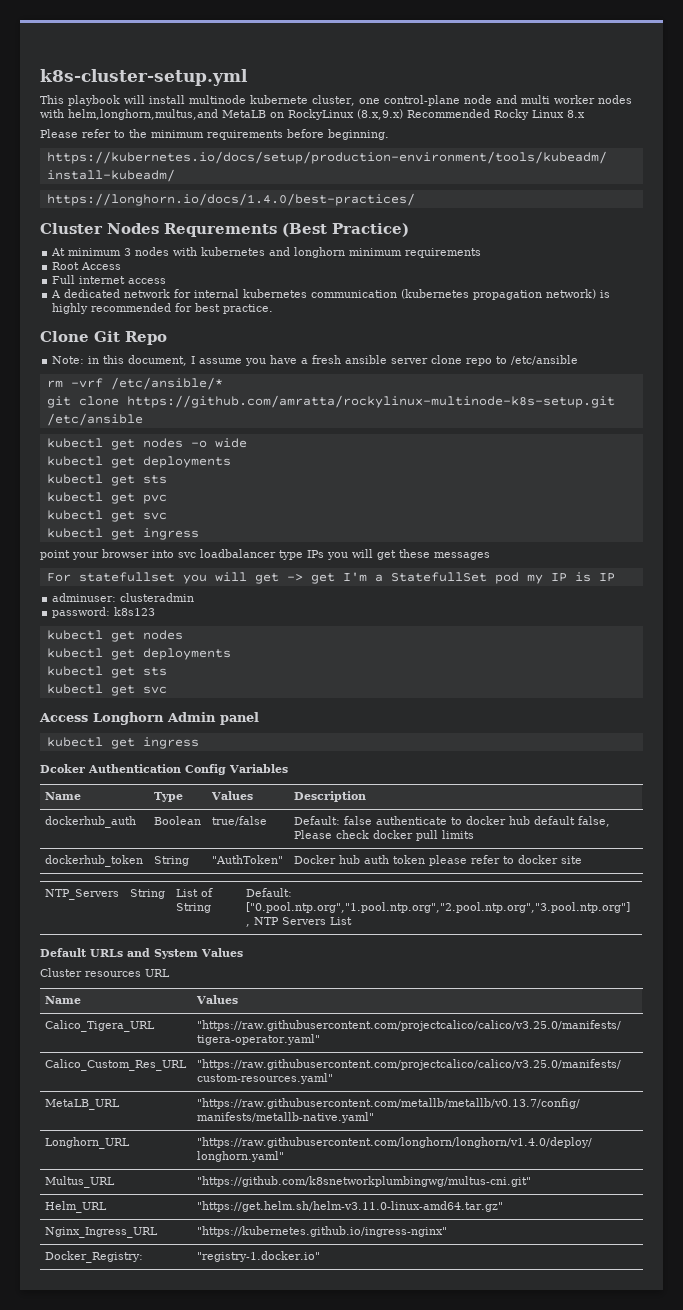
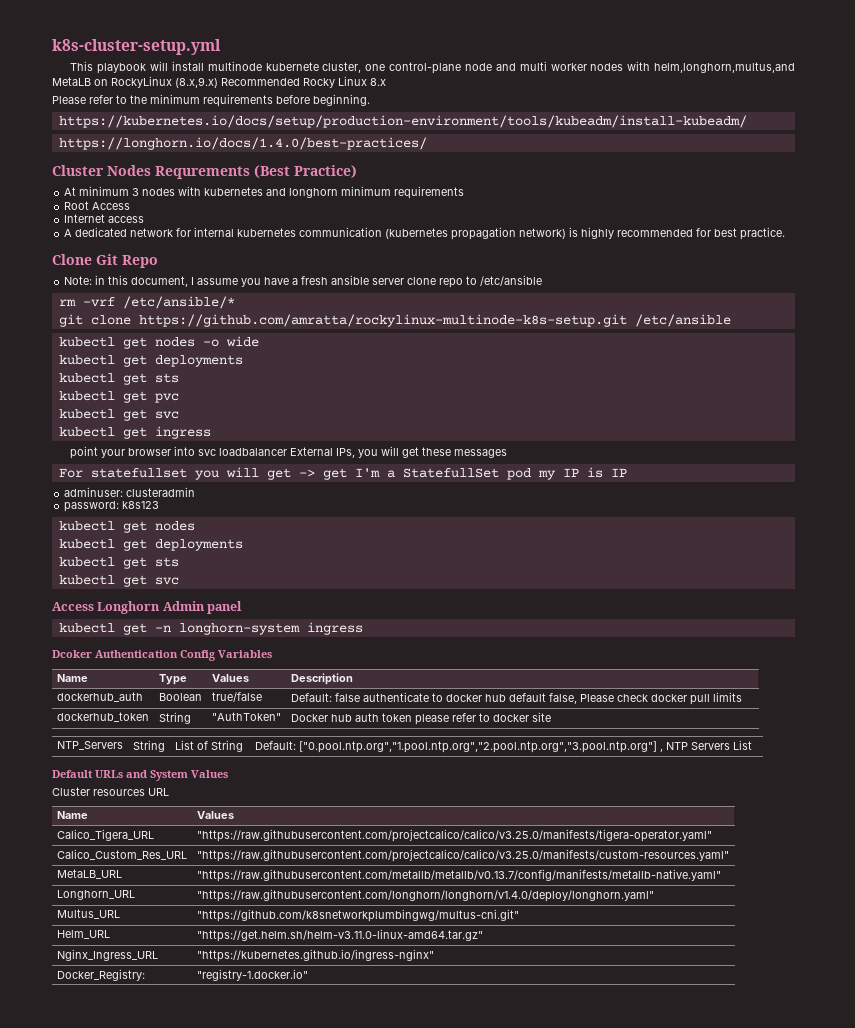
- Full internet access
+ Internet access
- point your browser into svc loadbalancer type IPs you will get these messages
+ point your browser into svc loadbalancer External IPs, you will get these messages
  Access Longhorn Admin panel
- kubectl get ingress
+ kubectl get -n longhorn-system ingress

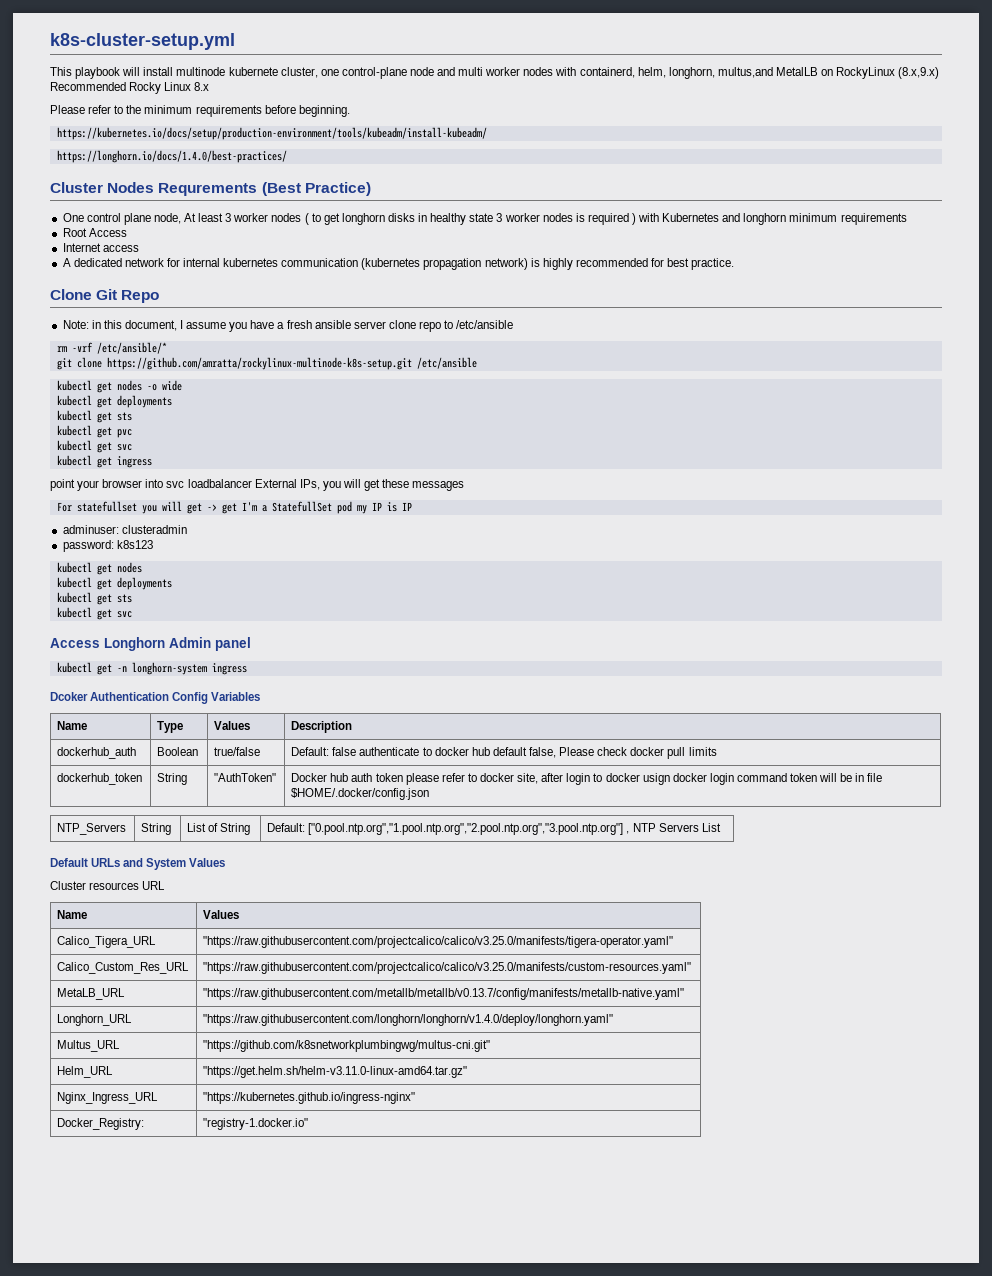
- This playbook will install multinode kubernete cluster, one control-plane node and multi worker nodes with helm,longhorn,multus,and MetaLB on RockyLinux (8.x,9.x) Recommended Rocky Linux 8.x
+ This playbook will install multinode kubernete cluster, one control-plane node and multi worker nodes with containerd, helm, longhorn, multus,and MetalLB on RockyLinux (8.x,9.x) Recommended Rocky Linux 8.x
- At minimum 3 nodes with kubernetes and longhorn minimum requirements
+ One control plane node, At least 3 worker nodes ( to get longhorn disks in healthy state 3 worker nodes is required ) with Kubernetes and longhorn minimum requirements
- dockerhub_token | String | "AuthToken" | Docker hub auth token please refer to docker site
+ dockerhub_token | String | "AuthToken" | Docker hub auth token please refer to docker site, after login to docker usign docker login command token will be in file $HOME/.docker/config.json

